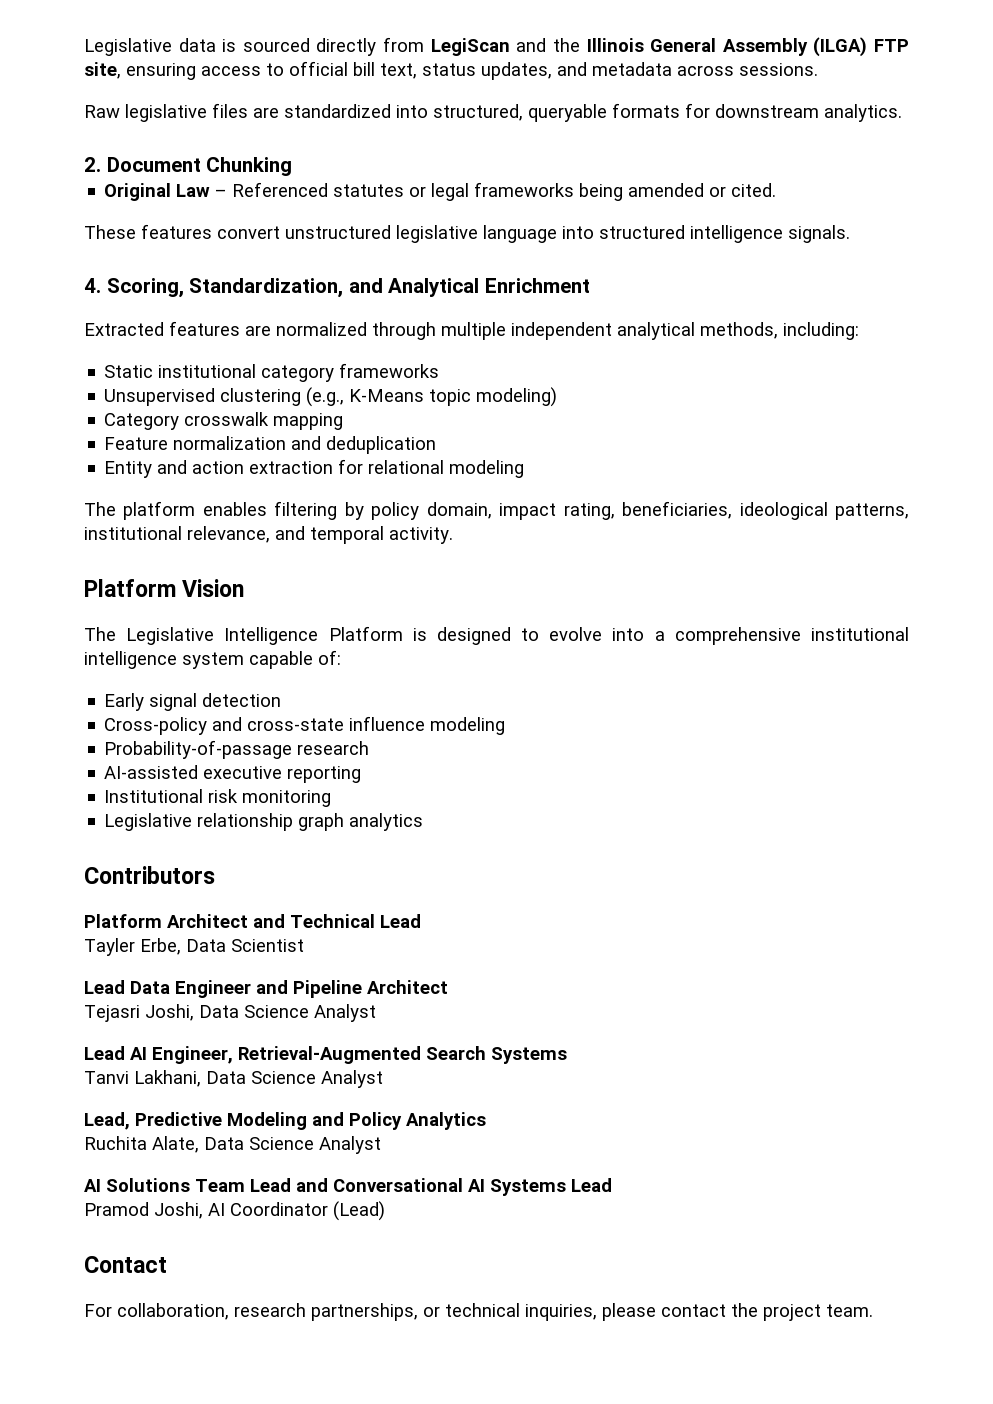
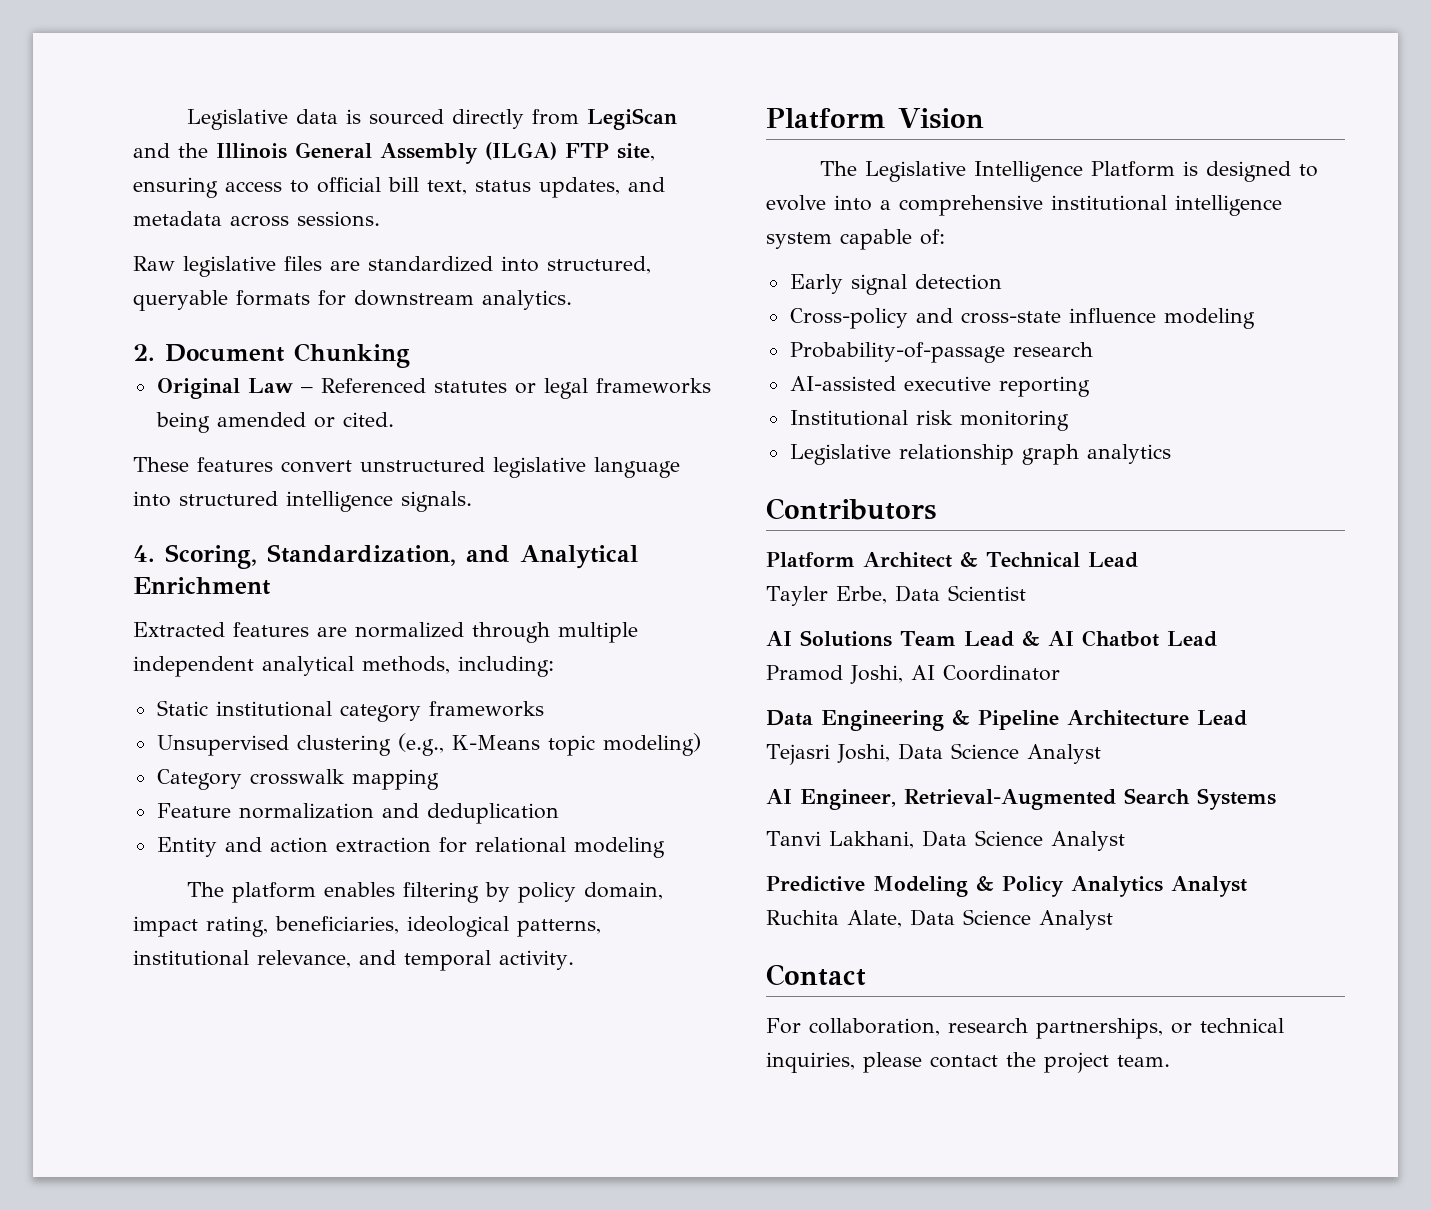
- Platform Architect and Technical Lead
+ Platform Architect & Technical Lead
- Lead Data Engineer and Pipeline Architect
+ AI Solutions Team Lead & AI Chatbot Lead
+ Pramod Joshi, AI Coordinator
+ Data Engineering & Pipeline Architecture Lead
- Lead AI Engineer, Retrieval-Augmented Search Systems
+ AI Engineer, Retrieval-Augmented Search Systems
- Lead, Predictive Modeling and Policy Analytics
+ Predictive Modeling & Policy Analytics Analyst
- AI Solutions Team Lead and Conversational AI Systems Lead
- Pramod Joshi, AI Coordinator (Lead)

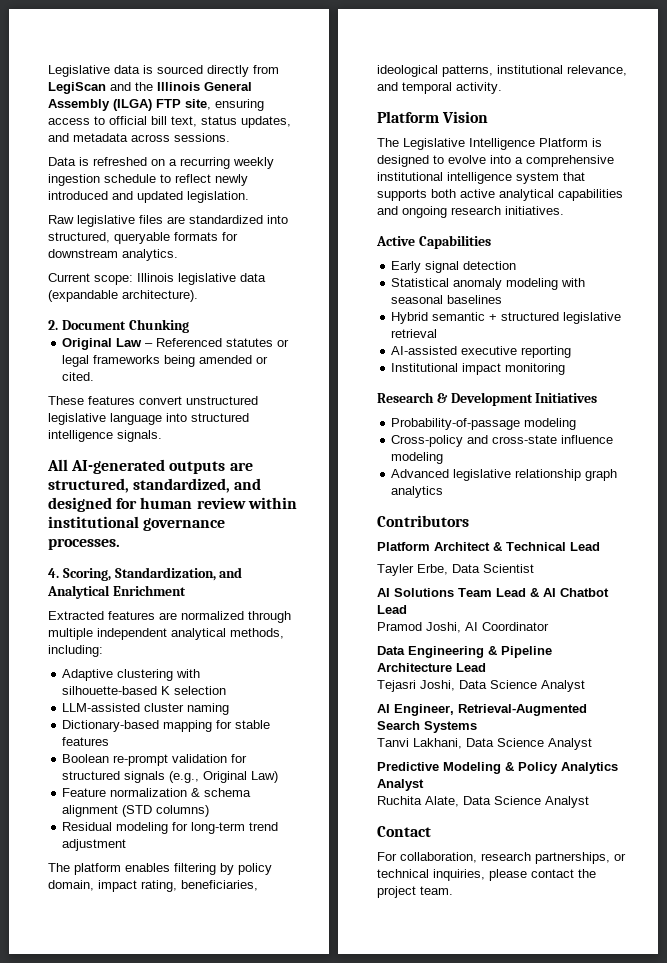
+ Data is refreshed on a recurring weekly ingestion schedule to reflect newly introduced and updated legislation.
+ Current scope: Illinois legislative data (expandable architecture).
+ All AI-generated outputs are structured, standardized, and designed for human review within institutional governance processes.
- Static institutional category frameworks
- Unsupervised clustering (e.g., K-Means topic modeling)
- Category crosswalk mapping
- Feature normalization and deduplication
- Entity and action extraction for relational modeling
+ Adaptive clustering with silhouette-based K selection
+ LLM-assisted cluster naming
+ Dictionary-based mapping for stable features
+ Boolean re-prompt validation for structured signals (e.g., Original Law)
+ Feature normalization & schema alignment (STD columns)
+ Residual modeling for long-term trend adjustment
- The Legislative Intelligence Platform is designed to evolve into a comprehensive institutional intelligence system capable of:
+ The Legislative Intelligence Platform is designed to evolve into a comprehensive institutional intelligence system that supports both active analytical capabilities and ongoing research initiatives.
+ Active Capabilities
  Early signal detection
+ Statistical anomaly modeling with seasonal baselines
+ Hybrid semantic + structured legislative retrieval
+ AI-assisted executive reporting
+ Institutional impact monitoring
+ Research & Development Initiatives
+ Probability-of-passage modeling
- Probability-of-passage research
- AI-assisted executive reporting
- Institutional risk monitoring
- Legislative relationship graph analytics
+ Advanced legislative relationship graph analytics

